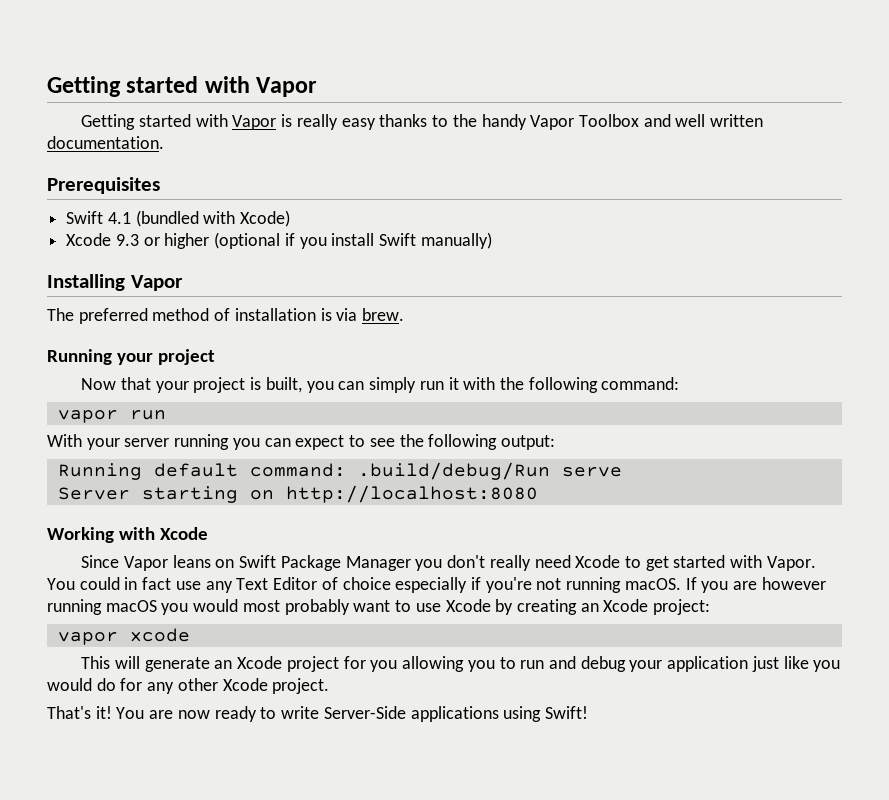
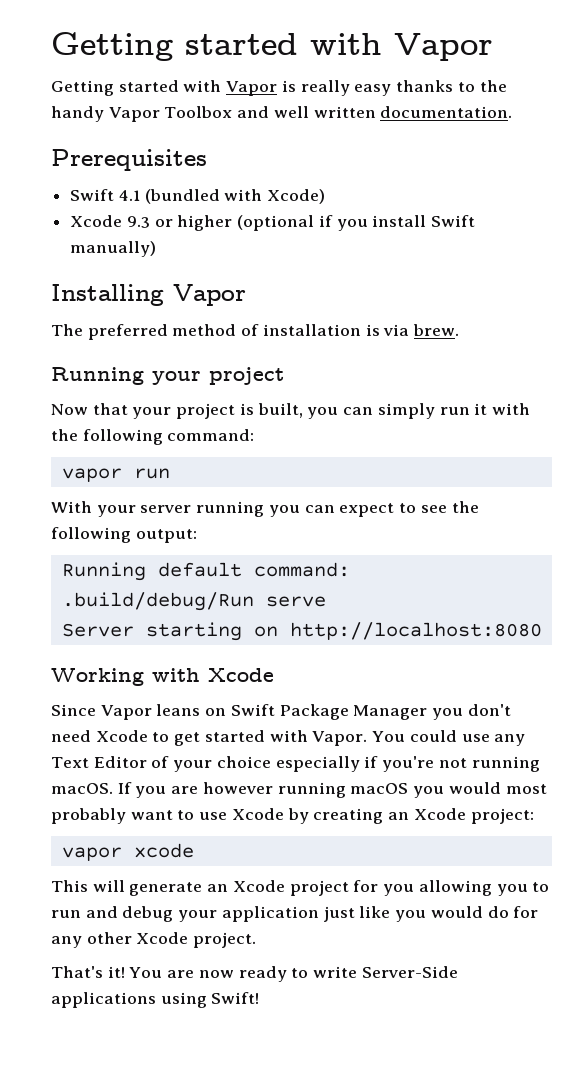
- Since Vapor leans on Swift Package Manager you don't really need Xcode to get started with Vapor.
+ Since Vapor leans on Swift Package Manager you don't need Xcode to get started with Vapor.
- You could in fact use any Text Editor of choice especially if you're not running macOS.
+ You could use any Text Editor of your choice especially if you're not running macOS.

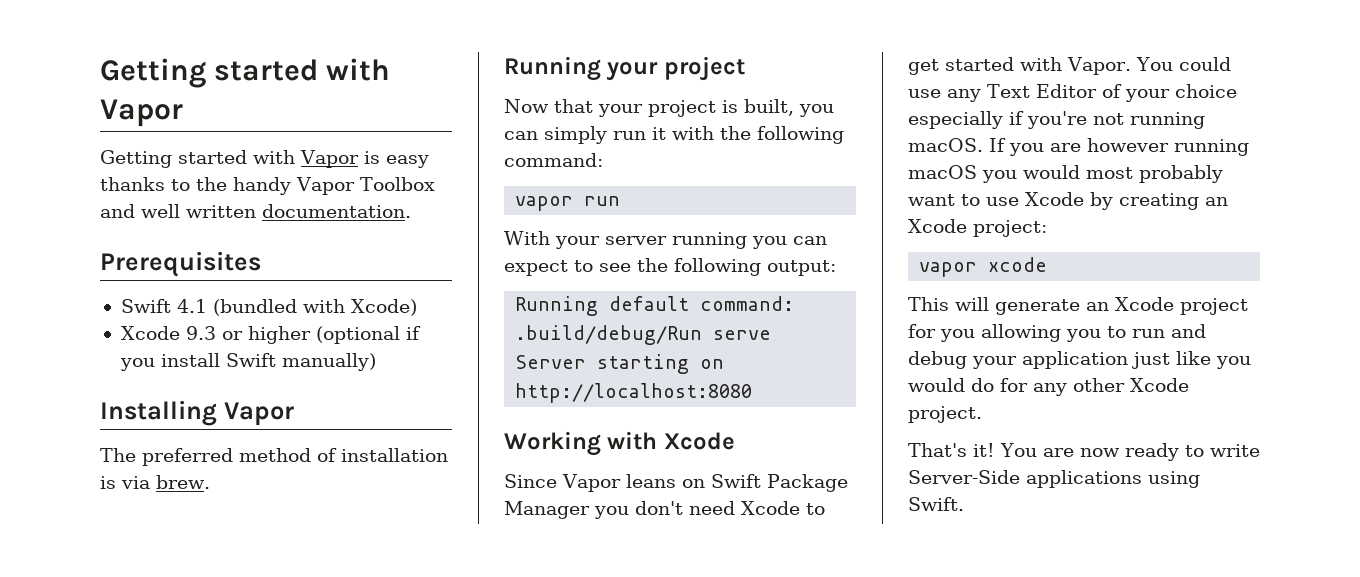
- Getting started with Vapor is really easy thanks to the handy Vapor Toolbox and well written documentation.
+ Getting started with Vapor is easy thanks to the handy Vapor Toolbox and well written documentation.
- You are now ready to write Server-Side applications using Swift!
+ You are now ready to write Server-Side applications using Swift.

